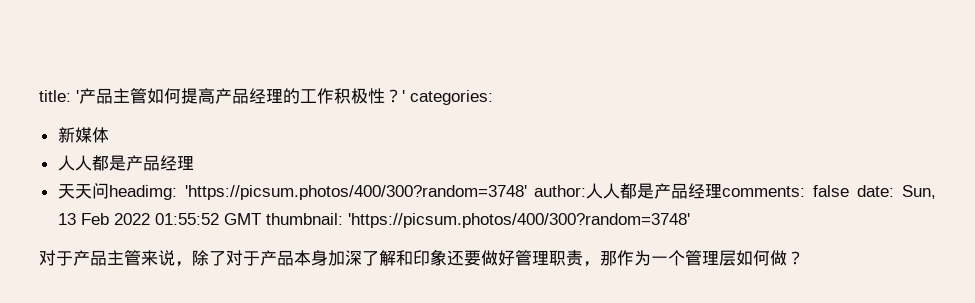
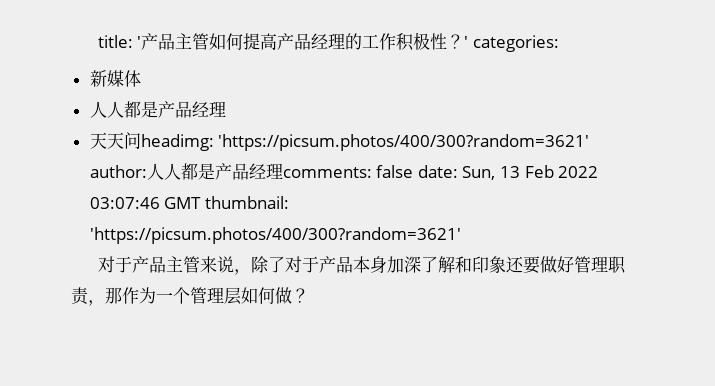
- 天天问headimg: 'https://picsum.photos/400/300?random=3748' author:人人都是产品经理comments: false date: Sun, 13 Feb 2022 01:55:52 GMT thumbnail: 'https://picsum.photos/400/300?random=3748'
+ 天天问headimg: 'https://picsum.photos/400/300?random=3621' author:人人都是产品经理comments: false date: Sun, 13 Feb 2022 03:07:46 GMT thumbnail: 'https://picsum.photos/400/300?random=3621'

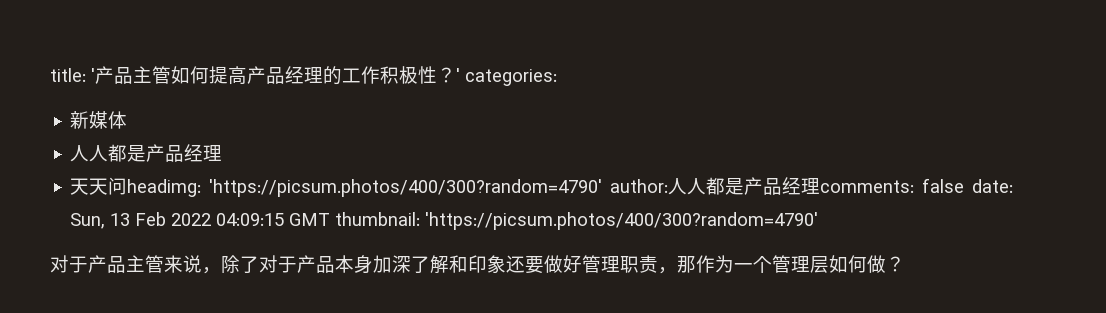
- 天天问headimg: 'https://picsum.photos/400/300?random=3621' author:人人都是产品经理comments: false date: Sun, 13 Feb 2022 03:07:46 GMT thumbnail: 'https://picsum.photos/400/300?random=3621'
+ 天天问headimg: 'https://picsum.photos/400/300?random=4790' author:人人都是产品经理comments: false date: Sun, 13 Feb 2022 04:09:15 GMT thumbnail: 'https://picsum.photos/400/300?random=4790'

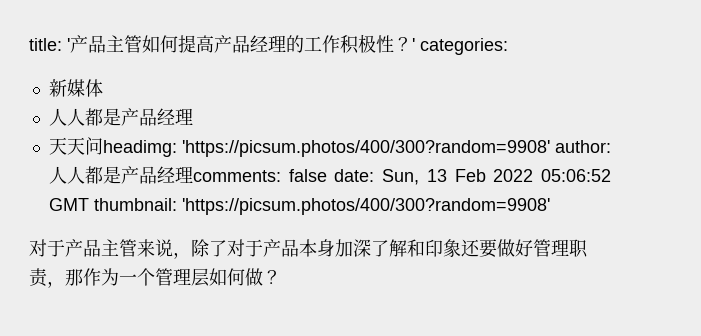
- 天天问headimg: 'https://picsum.photos/400/300?random=4790' author:人人都是产品经理comments: false date: Sun, 13 Feb 2022 04:09:15 GMT thumbnail: 'https://picsum.photos/400/300?random=4790'
+ 天天问headimg: 'https://picsum.photos/400/300?random=9908' author:人人都是产品经理comments: false date: Sun, 13 Feb 2022 05:06:52 GMT thumbnail: 'https://picsum.photos/400/300?random=9908'

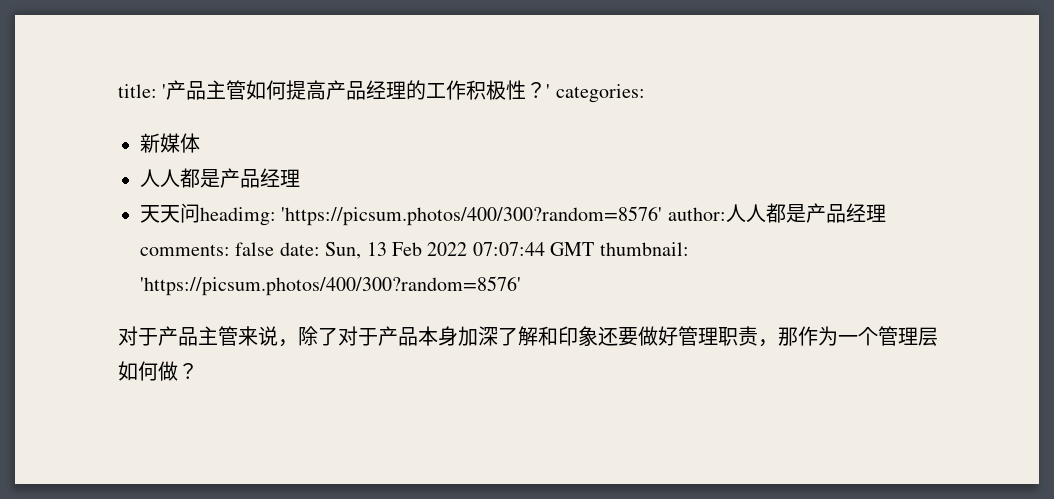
- 天天问headimg: 'https://picsum.photos/400/300?random=9908' author:人人都是产品经理comments: false date: Sun, 13 Feb 2022 05:06:52 GMT thumbnail: 'https://picsum.photos/400/300?random=9908'
+ 天天问headimg: 'https://picsum.photos/400/300?random=8576' author:人人都是产品经理comments: false date: Sun, 13 Feb 2022 07:07:44 GMT thumbnail: 'https://picsum.photos/400/300?random=8576'

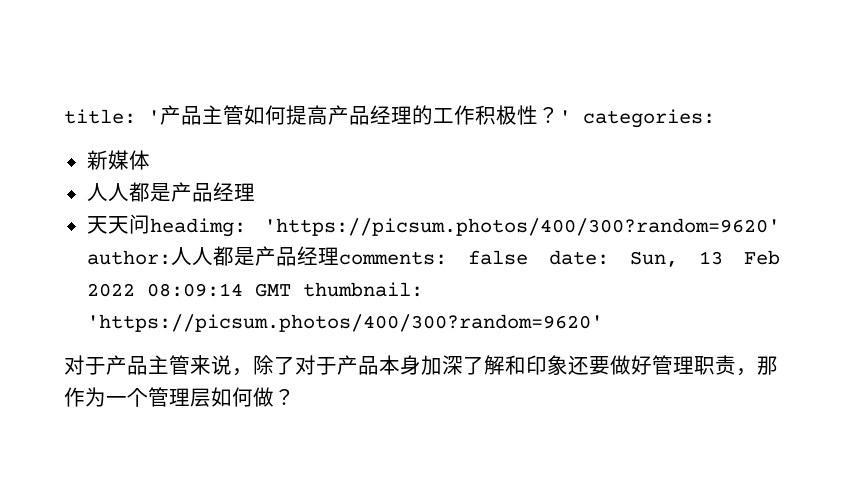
- 天天问headimg: 'https://picsum.photos/400/300?random=8576' author:人人都是产品经理comments: false date: Sun, 13 Feb 2022 07:07:44 GMT thumbnail: 'https://picsum.photos/400/300?random=8576'
+ 天天问headimg: 'https://picsum.photos/400/300?random=9620' author:人人都是产品经理comments: false date: Sun, 13 Feb 2022 08:09:14 GMT thumbnail: 'https://picsum.photos/400/300?random=9620'

